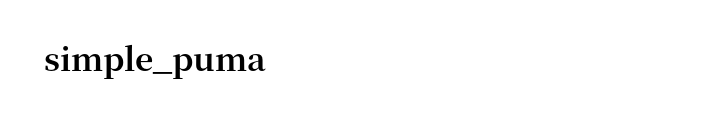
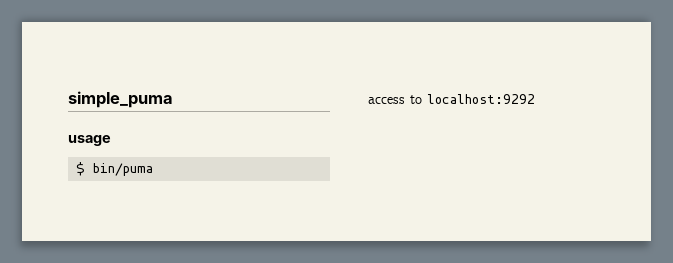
+ usage
+ $ bin/puma
+ access to localhost:9292

